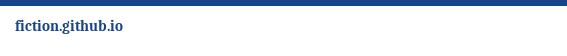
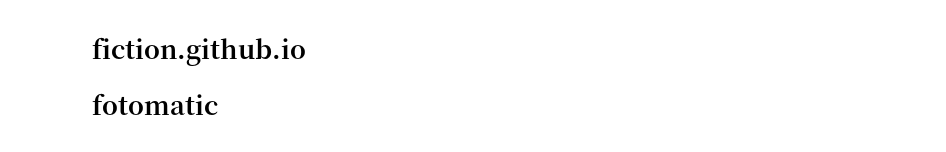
+ fotomatic

